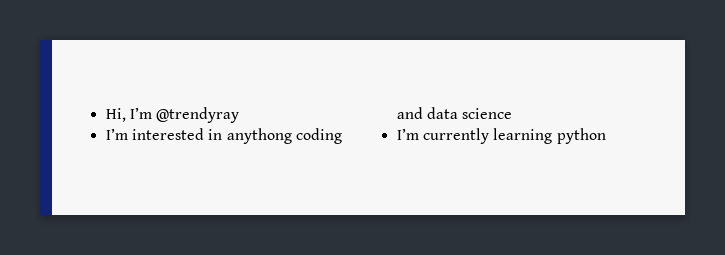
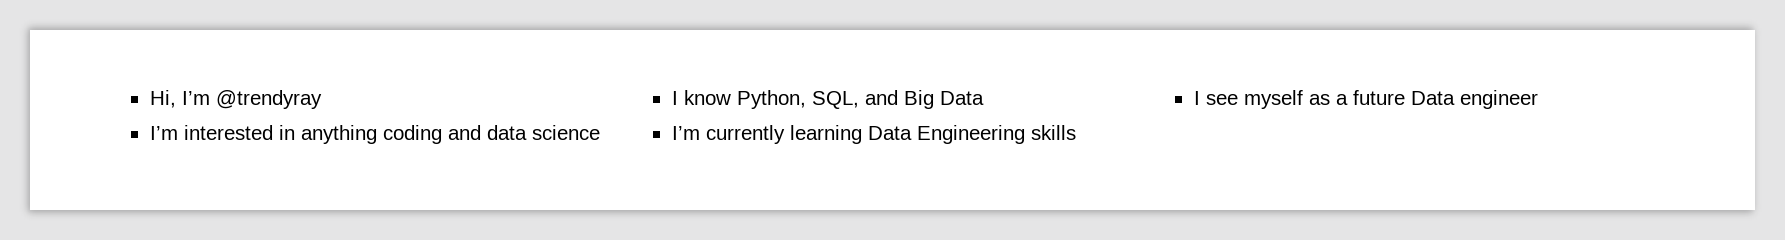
- I’m interested in anythong coding and data science
+ I’m interested in anything coding and data science
- I’m currently learning python
+ I know Python, SQL, and Big Data
+ I’m currently learning Data Engineering skills
+ I see myself as a future Data engineer

